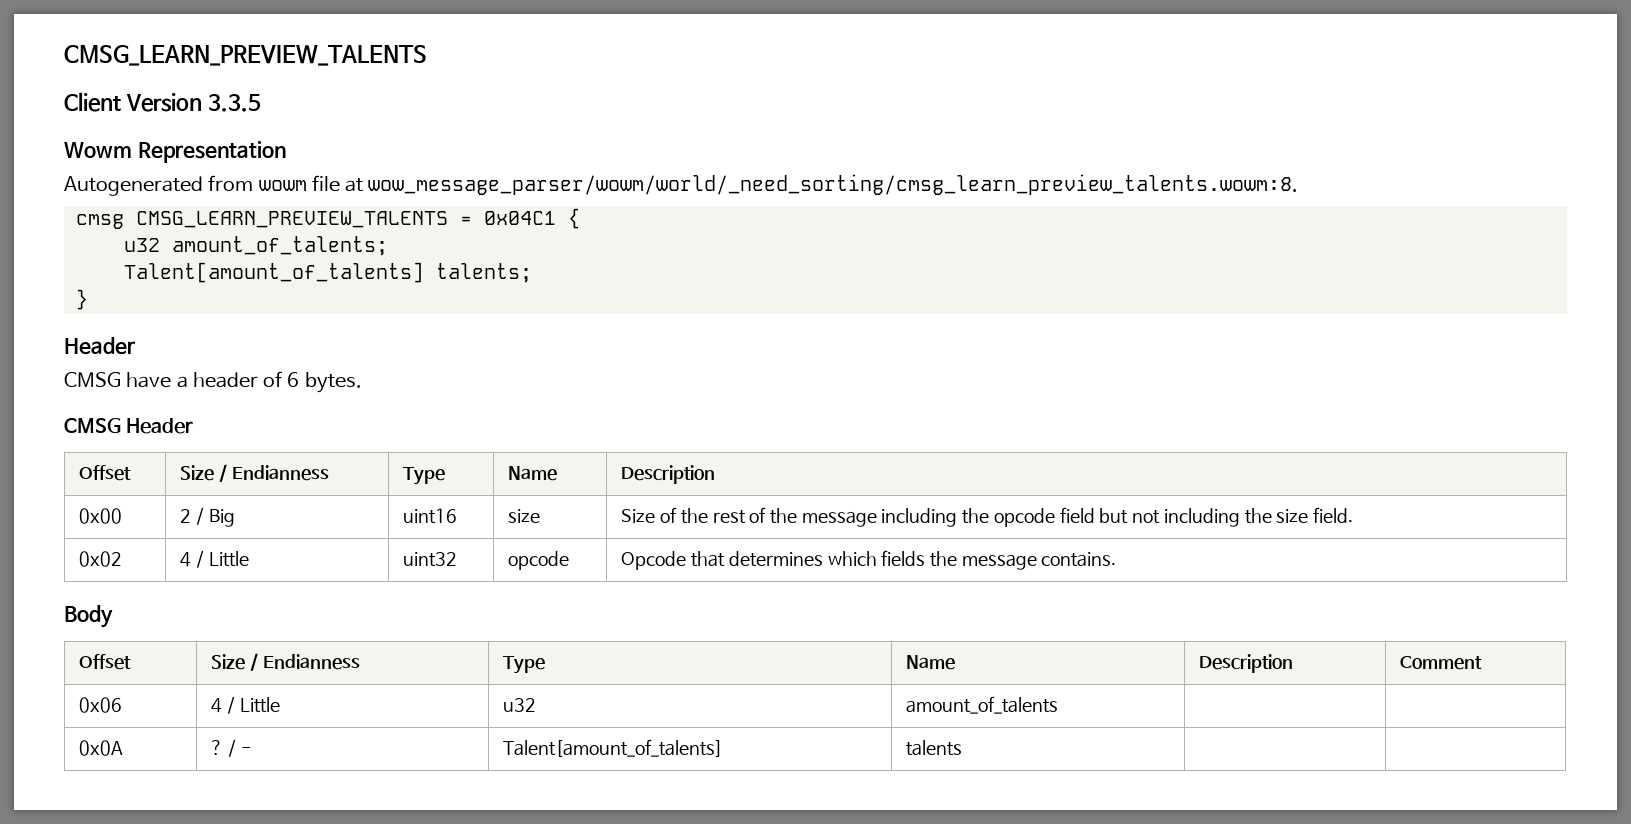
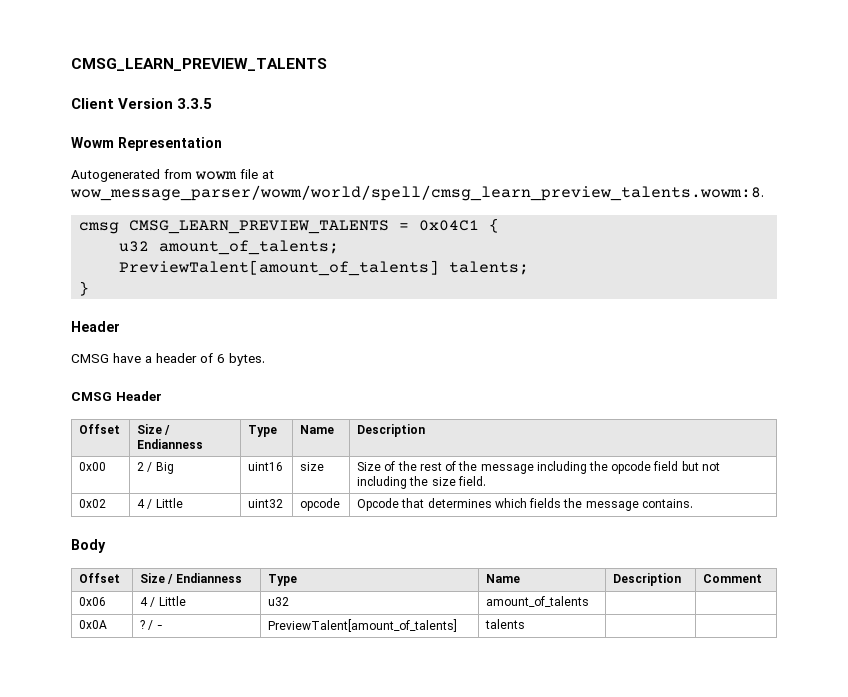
- Autogenerated from wowm file at wow_message_parser/wowm/world/_need_sorting/cmsg_learn_preview_talents.wowm:8.
+ Autogenerated from wowm file at wow_message_parser/wowm/world/spell/cmsg_learn_preview_talents.wowm:8.
- Talent[amount_of_talents] talents;
+ PreviewTalent[amount_of_talents] talents;
- 0x0A | ? / - | Talent[amount_of_talents] | talents | |
+ 0x0A | ? / - | PreviewTalent[amount_of_talents] | talents | |

